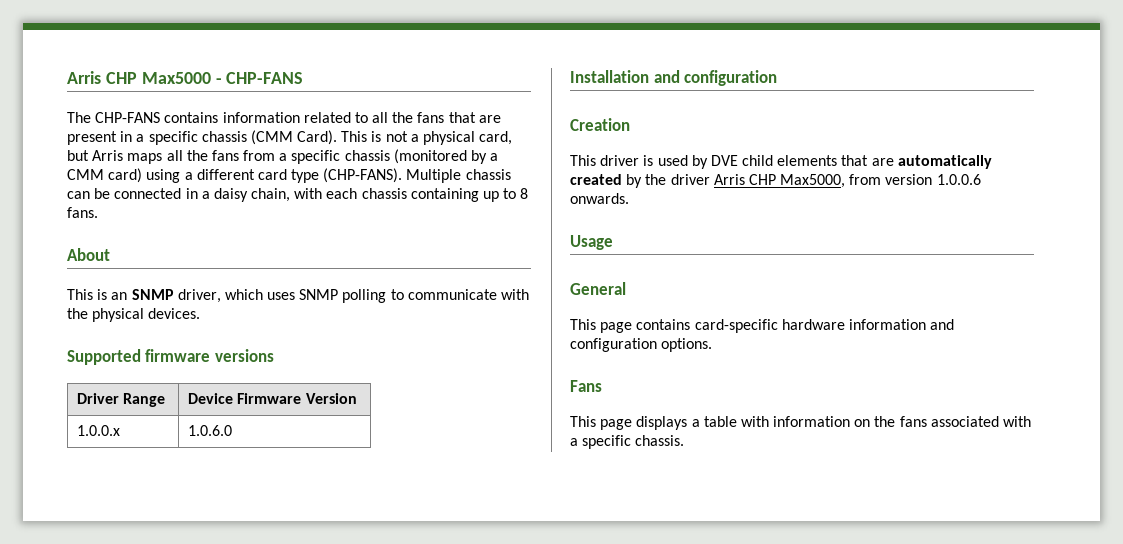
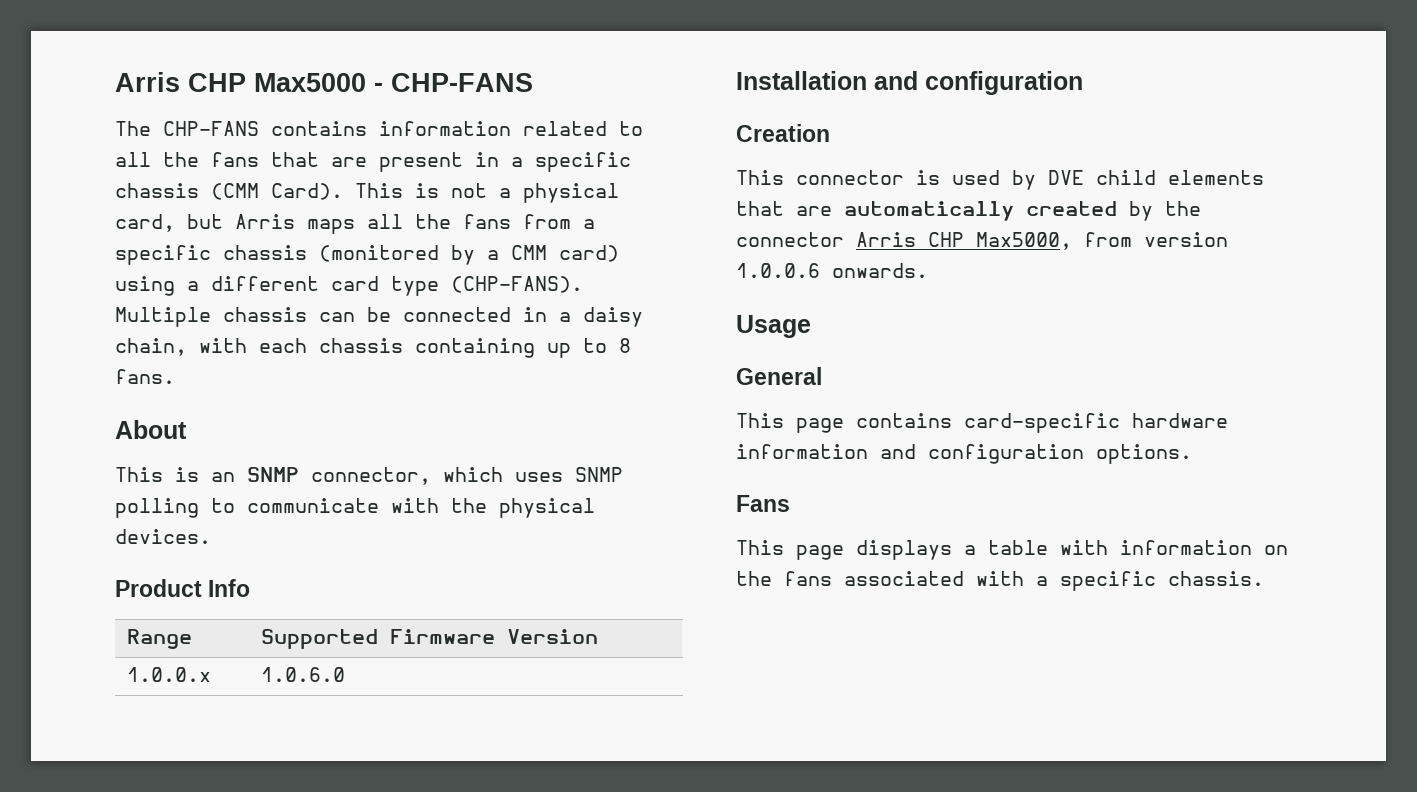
- This is an SNMP driver, which uses SNMP polling to communicate with the physical devices.
+ This is an SNMP connector, which uses SNMP polling to communicate with the physical devices.
- Supported firmware versions
- Driver Range | Device Firmware Version
+ Product Info
+ Range | Supported Firmware Version
- This driver is used by DVE child elements that are automatically created by the driver Arris CHP Max5000, from version 1.0.0.6 onwards.
+ This connector is used by DVE child elements that are automatically created by the connector Arris CHP Max5000, from version 1.0.0.6 onwards.

